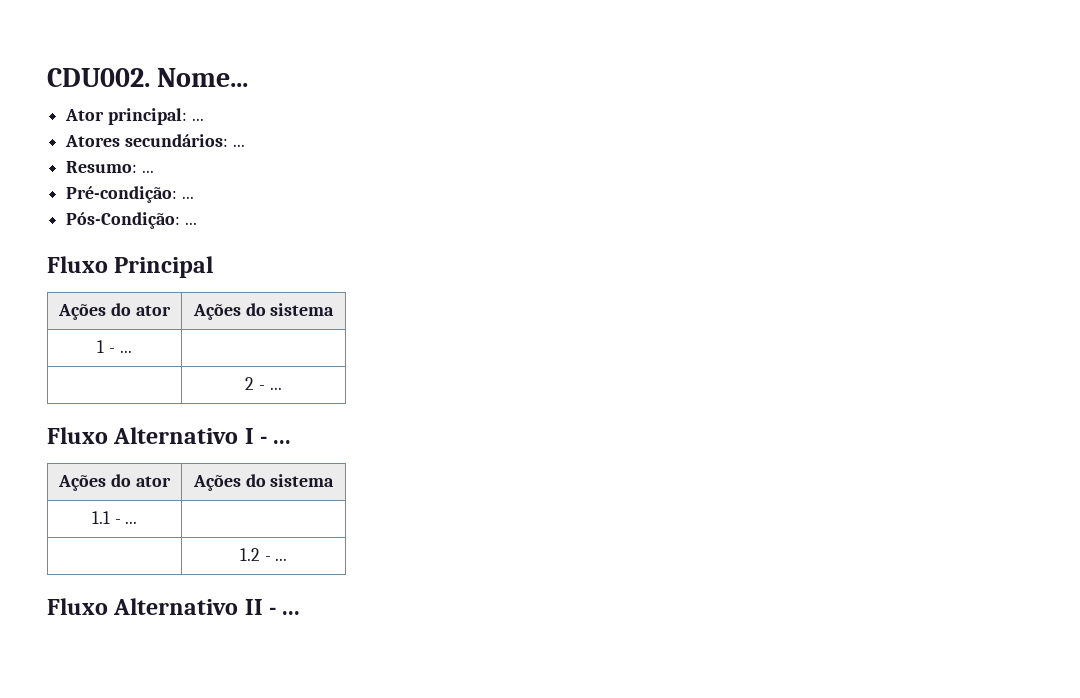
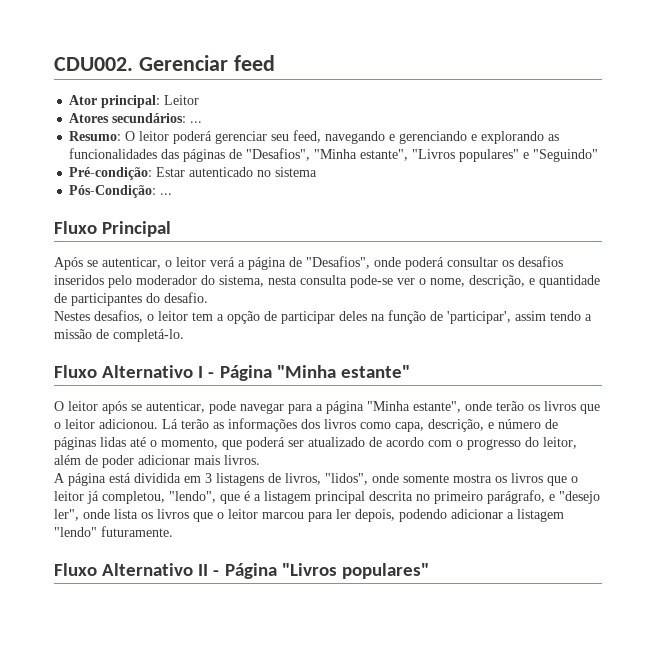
- Nome...
+ Gerenciar feed
- Ator principal: ...
+ Ator principal: Leitor
- Resumo: ...
- Pré-condição: ...
+ Resumo: O leitor poderá gerenciar seu feed, navegando e gerenciando e explorando as funcionalidades das páginas de "Desafios", "Minha estante", "Livros populares" e "Seguindo"
+ Pré-condição: Estar autenticado no sistema
  Pós-Condição: ...
  Fluxo Principal
- Ações do ator | Ações do sistema
- 1 - ... |
- | 2 - ...
- Fluxo Alternativo I - ...
- Ações do ator | Ações do sistema
- 1.1 - ... |
- | 1.2 - ...
+ Após se autenticar, o leitor verá a página de "Desafios", onde poderá consultar os desafios inseridos pelo moderador do sistema, nesta consulta pode-se ver o nome, descrição, e quantidade de participantes do desafio.
+ Nestes desafios, o leitor tem a opção de participar deles na função de 'participar', assim tendo a missão de completá-lo.
+ Fluxo Alternativo I - Página "Minha estante"
+ O leitor após se autenticar, pode navegar para a página "Minha estante", onde terão os livros que o leitor adicionou. Lá terão as informações dos livros como capa, descrição, e número de páginas lidas até o momento, que poderá ser atualizado de acordo com o progresso do leitor, além de poder adicionar mais livros.
+ A página está dividida em 3 listagens de livros, "lidos", onde somente mostra os livros que o leitor já completou, "lendo", que é a listagem principal descrita no primeiro parágrafo, e "desejo ler", onde lista os livros que o leitor marcou para ler depois, podendo adicionar a listagem "lendo" futuramente.
- Fluxo Alternativo II - ...
+ Fluxo Alternativo II - Página "Livros populares"

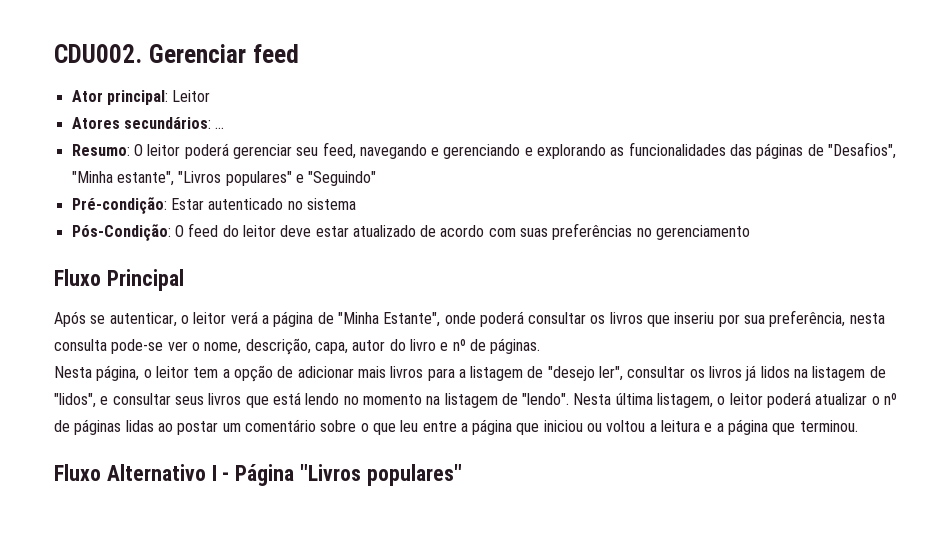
- Pós-Condição: ...
+ Pós-Condição: O feed do leitor deve estar atualizado de acordo com suas preferências no gerenciamento
- Após se autenticar, o leitor verá a página de "Desafios", onde poderá consultar os desafios inseridos pelo moderador do sistema, nesta consulta pode-se ver o nome, descrição, e quantidade de participantes do desafio.
- Nestes desafios, o leitor tem a opção de participar deles na função de 'participar', assim tendo a missão de completá-lo.
+ Após se autenticar, o leitor verá a página de "Minha Estante", onde poderá consultar os livros que inseriu por sua preferência, nesta consulta pode-se ver o nome, descrição, capa, autor do livro e nº de páginas.
+ Nesta página, o leitor tem a opção de adicionar mais livros para a listagem de "desejo ler", consultar os livros já lidos na listagem de "lidos", e consultar seus livros que está lendo no momento na listagem de "lendo". Nesta última listagem, o leitor poderá atualizar o nº de páginas lidas ao postar um comentário sobre o que leu entre a página que iniciou ou voltou a leitura e a página que terminou.
- Fluxo Alternativo I - Página "Minha estante"
- O leitor após se autenticar, pode navegar para a página "Minha estante", onde terão os livros que o leitor adicionou. Lá terão as informações dos livros como capa, descrição, e número de páginas lidas até o momento, que poderá ser atualizado de acordo com o progresso do leitor, além de poder adicionar mais livros.
- A página está dividida em 3 listagens de livros, "lidos", onde somente mostra os livros que o leitor já completou, "lendo", que é a listagem principal descrita no primeiro parágrafo, e "desejo ler", onde lista os livros que o leitor marcou para ler depois, podendo adicionar a listagem "lendo" futuramente.
- Fluxo Alternativo II - Página "Livros populares"
+ Fluxo Alternativo I - Página "Livros populares"

